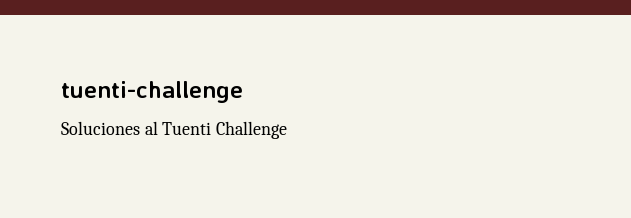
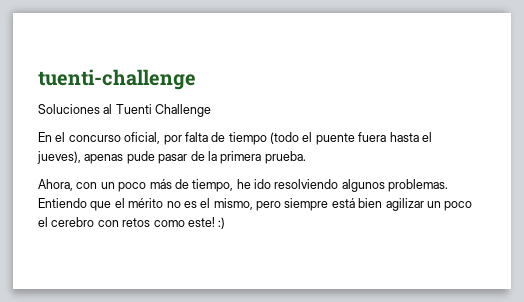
+ En el concurso oficial, por falta de tiempo (todo el puente fuera hasta el jueves), apenas pude pasar de la primera prueba.
+ Ahora, con un poco más de tiempo, he ido resolviendo algunos problemas. Entiendo que el mérito no es el mismo, pero siempre está bien agilizar un poco el cerebro con retos como este! :)

